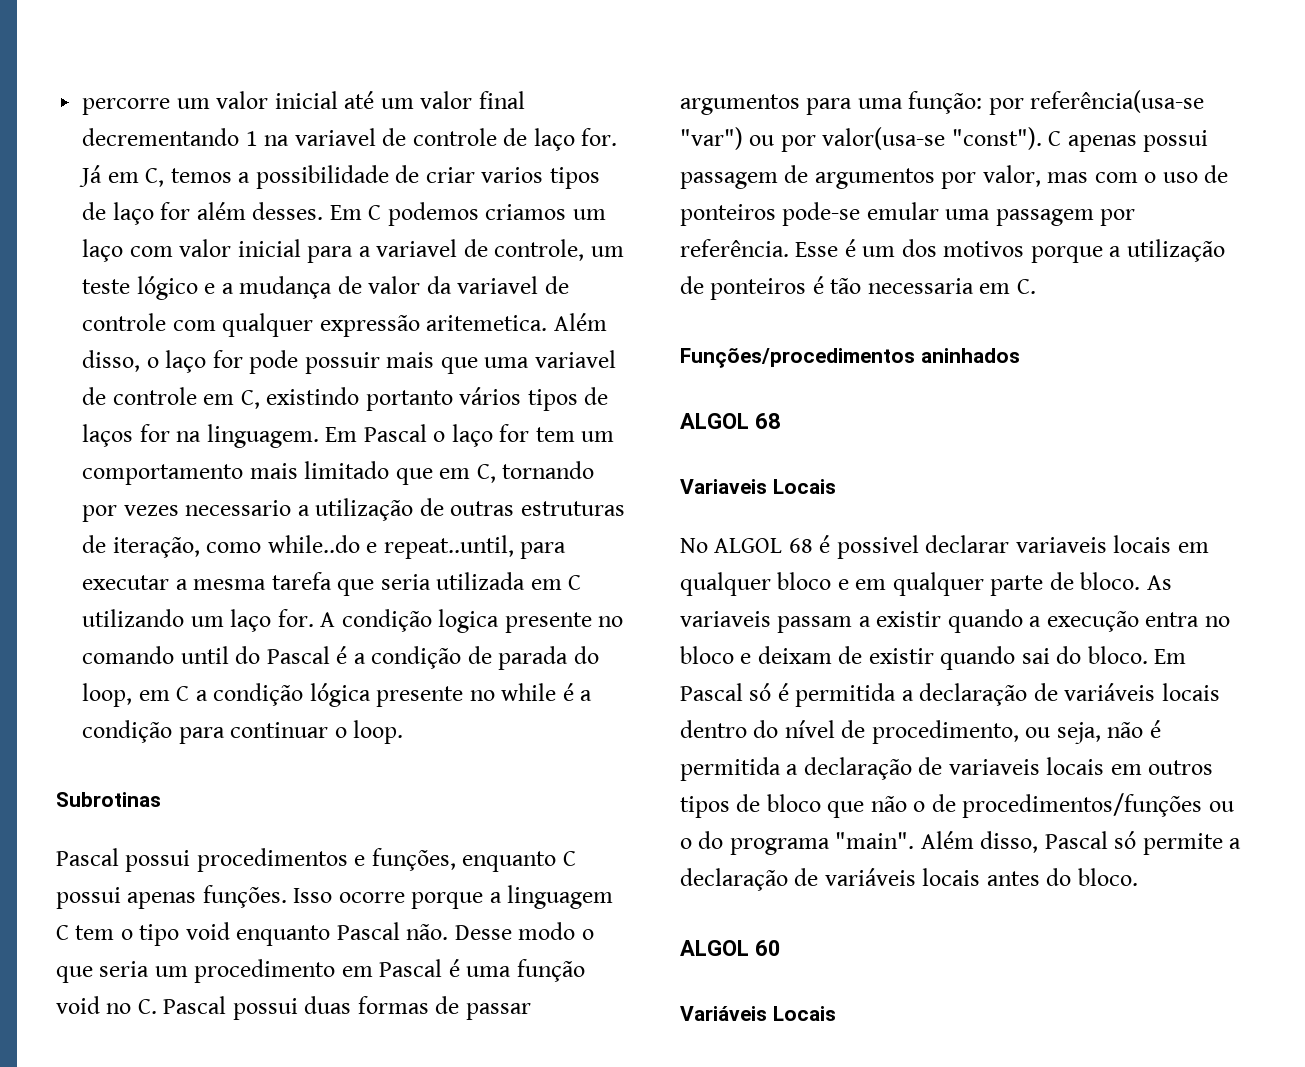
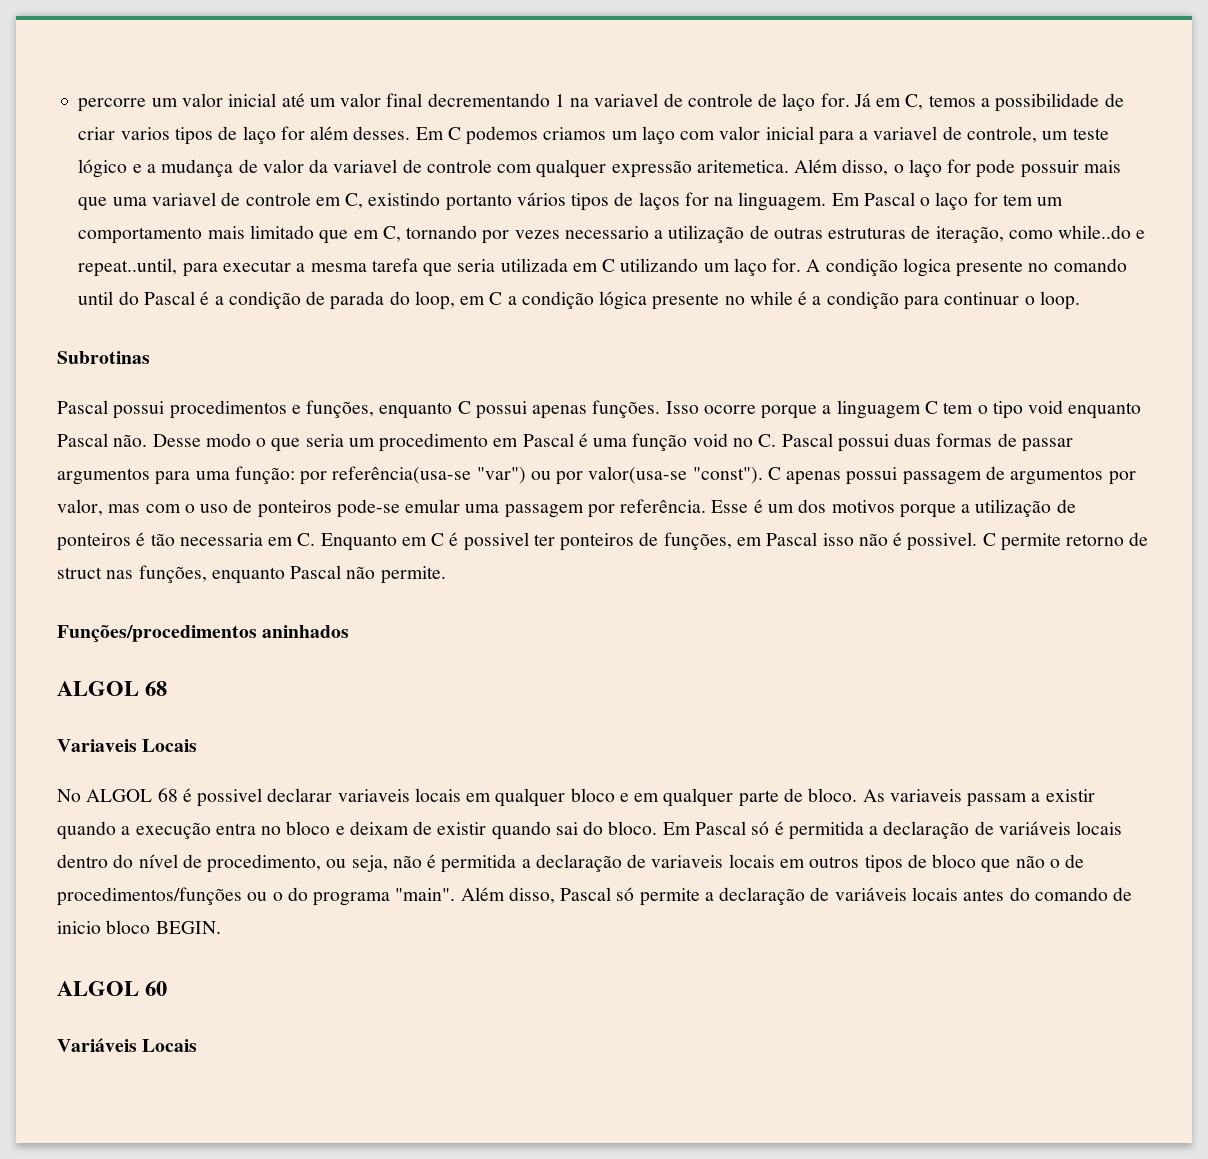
- Esse é um dos motivos porque a utilização de ponteiros é tão necessaria em C.
+ Esse é um dos motivos porque a utilização de ponteiros é tão necessaria em C. Enquanto em C é possivel ter ponteiros de funções, em Pascal isso não é possivel. C permite retorno de struct nas funções, enquanto Pascal não permite.
- Além disso, Pascal só permite a declaração de variáveis locais antes do bloco.
+ Além disso, Pascal só permite a declaração de variáveis locais antes do comando de inicio bloco BEGIN.

